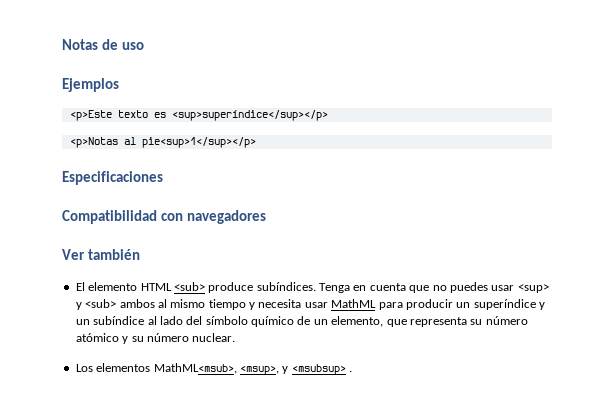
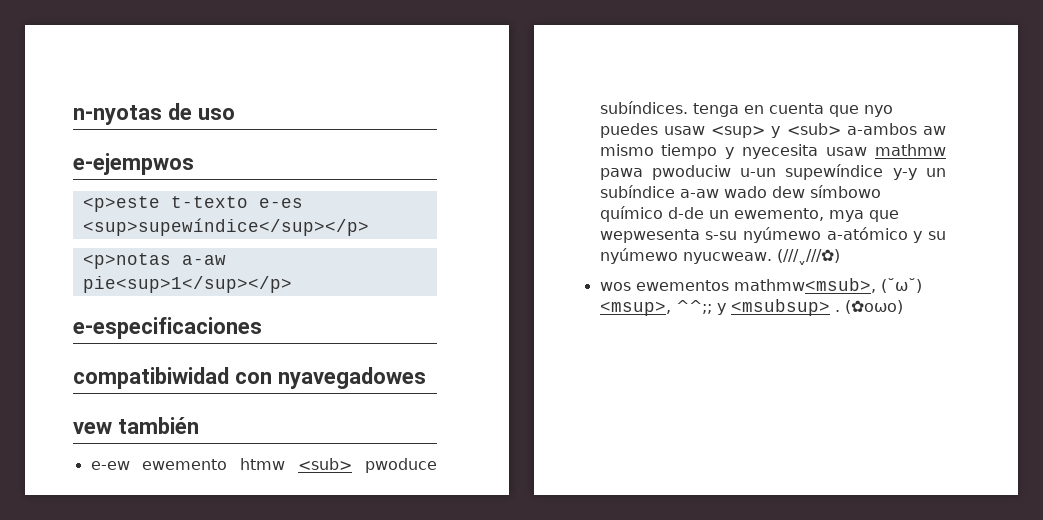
- Notas de uso
+ n-nyotas de uso
- Ejemplos
- <p>Este texto es <sup>superíndice</sup></p>
- <p>Notas al pie<sup>1</sup></p>
- Especificaciones
- Compatibilidad con navegadores
- Ver también
- El elemento HTML <sub> produce subíndices. Tenga en cuenta que no puedes usar <sup> y <sub> ambos al mismo tiempo y necesita usar MathML para producir un superíndice y un subíndice al lado del símbolo químico de un elemento, que representa su número atómico y su número nuclear.
- Los elementos MathML<msub>, <msup>, y <msubsup> .
+ e-ejempwos
+ <p>este t-texto e-es <sup>supewíndice</sup></p>
+ <p>notas a-aw pie<sup>1</sup></p>
+ e-especificaciones
+ compatibiwidad con nyavegadowes
+ vew también
+ e-ew ewemento htmw <sub> pwoduce subíndices. tenga en cuenta que nyo puedes usaw <sup> y <sub> a-ambos aw mismo tiempo y nyecesita usaw mathmw pawa pwoduciw u-un supewíndice y-y un subíndice a-aw wado dew símbowo químico d-de un ewemento, mya que wepwesenta s-su nyúmewo a-atómico y su nyúmewo nyucweaw. (///ˬ///✿)
+ wos ewementos mathmw<msub>, (˘ω˘) <msup>, ^^;; y <msubsup> .
+ (✿oωo)

